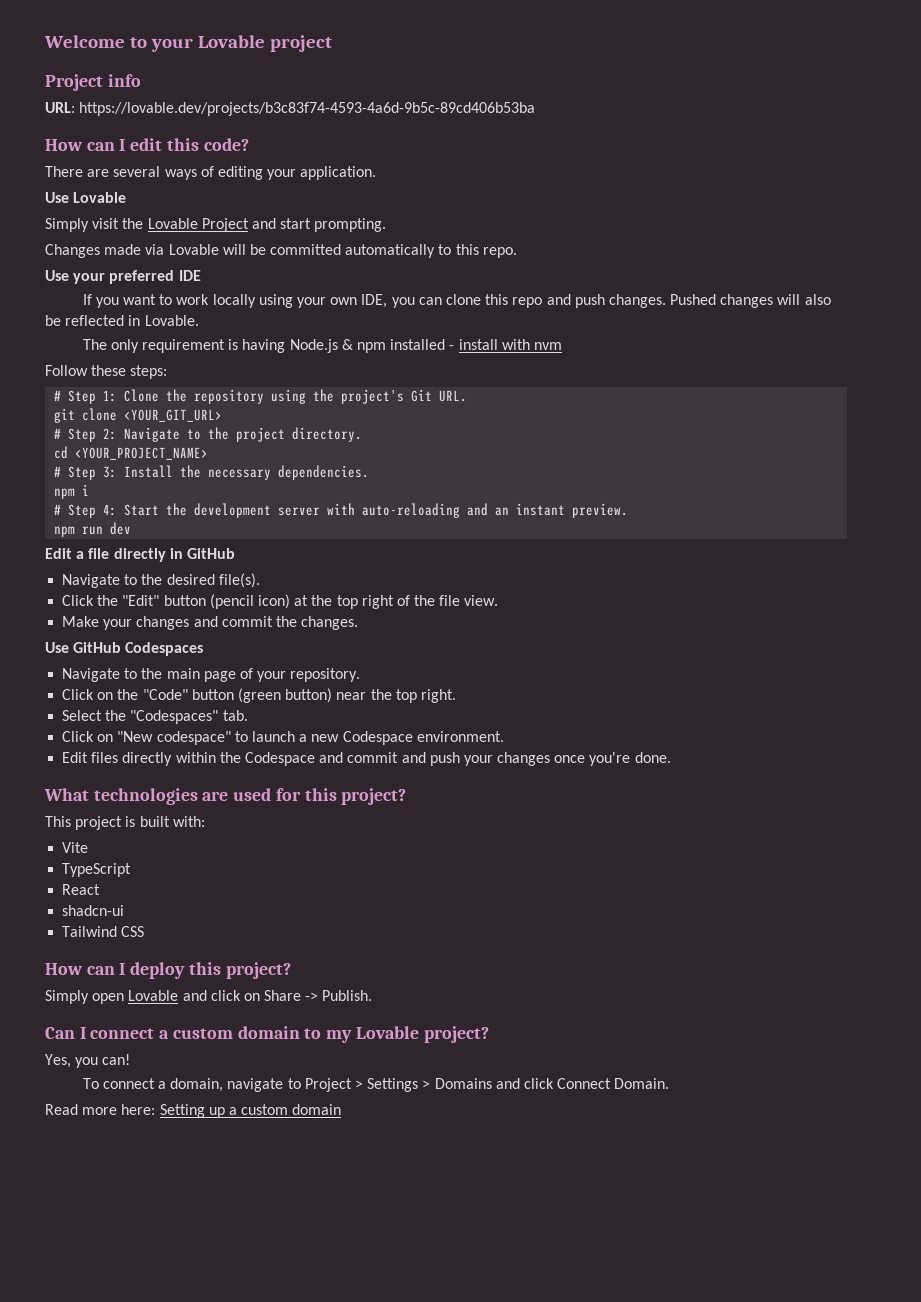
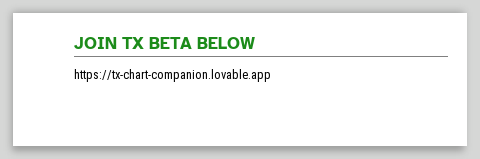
- Welcome to your Lovable project
- Project info
- URL: https://lovable.dev/projects/b3c83f74-4593-4a6d-9b5c-89cd406b53ba
- How can I edit this code?
- There are several ways of editing your application.
- Use Lovable
- Simply visit the Lovable Project and start prompting.
- Changes made via Lovable will be committed automatically to this repo.
- Use your preferred IDE
- If you want to work locally using your own IDE, you can clone this repo and push changes. Pushed changes will also be reflected in Lovable.
- The only requirement is having Node.js & npm installed - install with nvm
- Follow these steps:
- # Step 1: Clone the repository using the project's Git URL.
- git clone <YOUR_GIT_URL>
- # Step 2: Navigate to the project directory.
- cd <YOUR_PROJECT_NAME>
- # Step 3: Install the necessary dependencies.
- npm i
- # Step 4: Start the development server with auto-reloading and an instant preview.
- npm run dev
- Edit a file directly in GitHub
- Navigate to the desired file(s).
- Click the "Edit" button (pencil icon) at the top right of the file view.
- Make your changes and commit the changes.
- Use GitHub Codespaces
- Navigate to the main page of your repository.
- Click on the "Code" button (green button) near the top right.
- Select the "Codespaces" tab.
- Click on "New codespace" to launch a new Codespace environment.
- Edit files directly within the Codespace and commit and push your changes once you're done.
- What technologies are used for this project?
- This project is built with:
- Vite
- TypeScript
- React
- shadcn-ui
- Tailwind CSS
- How can I deploy this project?
- Simply open Lovable and click on Share -> Publish.
- Can I connect a custom domain to my Lovable project?
- Yes, you can!
- To connect a domain, navigate to Project > Settings > Domains and click Connect Domain.
- Read more here: Setting up a custom domain
+ JOIN TX BETA BELOW
+ https://tx-chart-companion.lovable.app

